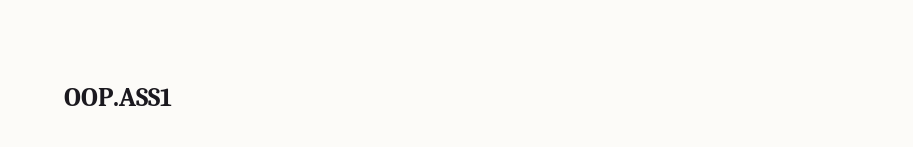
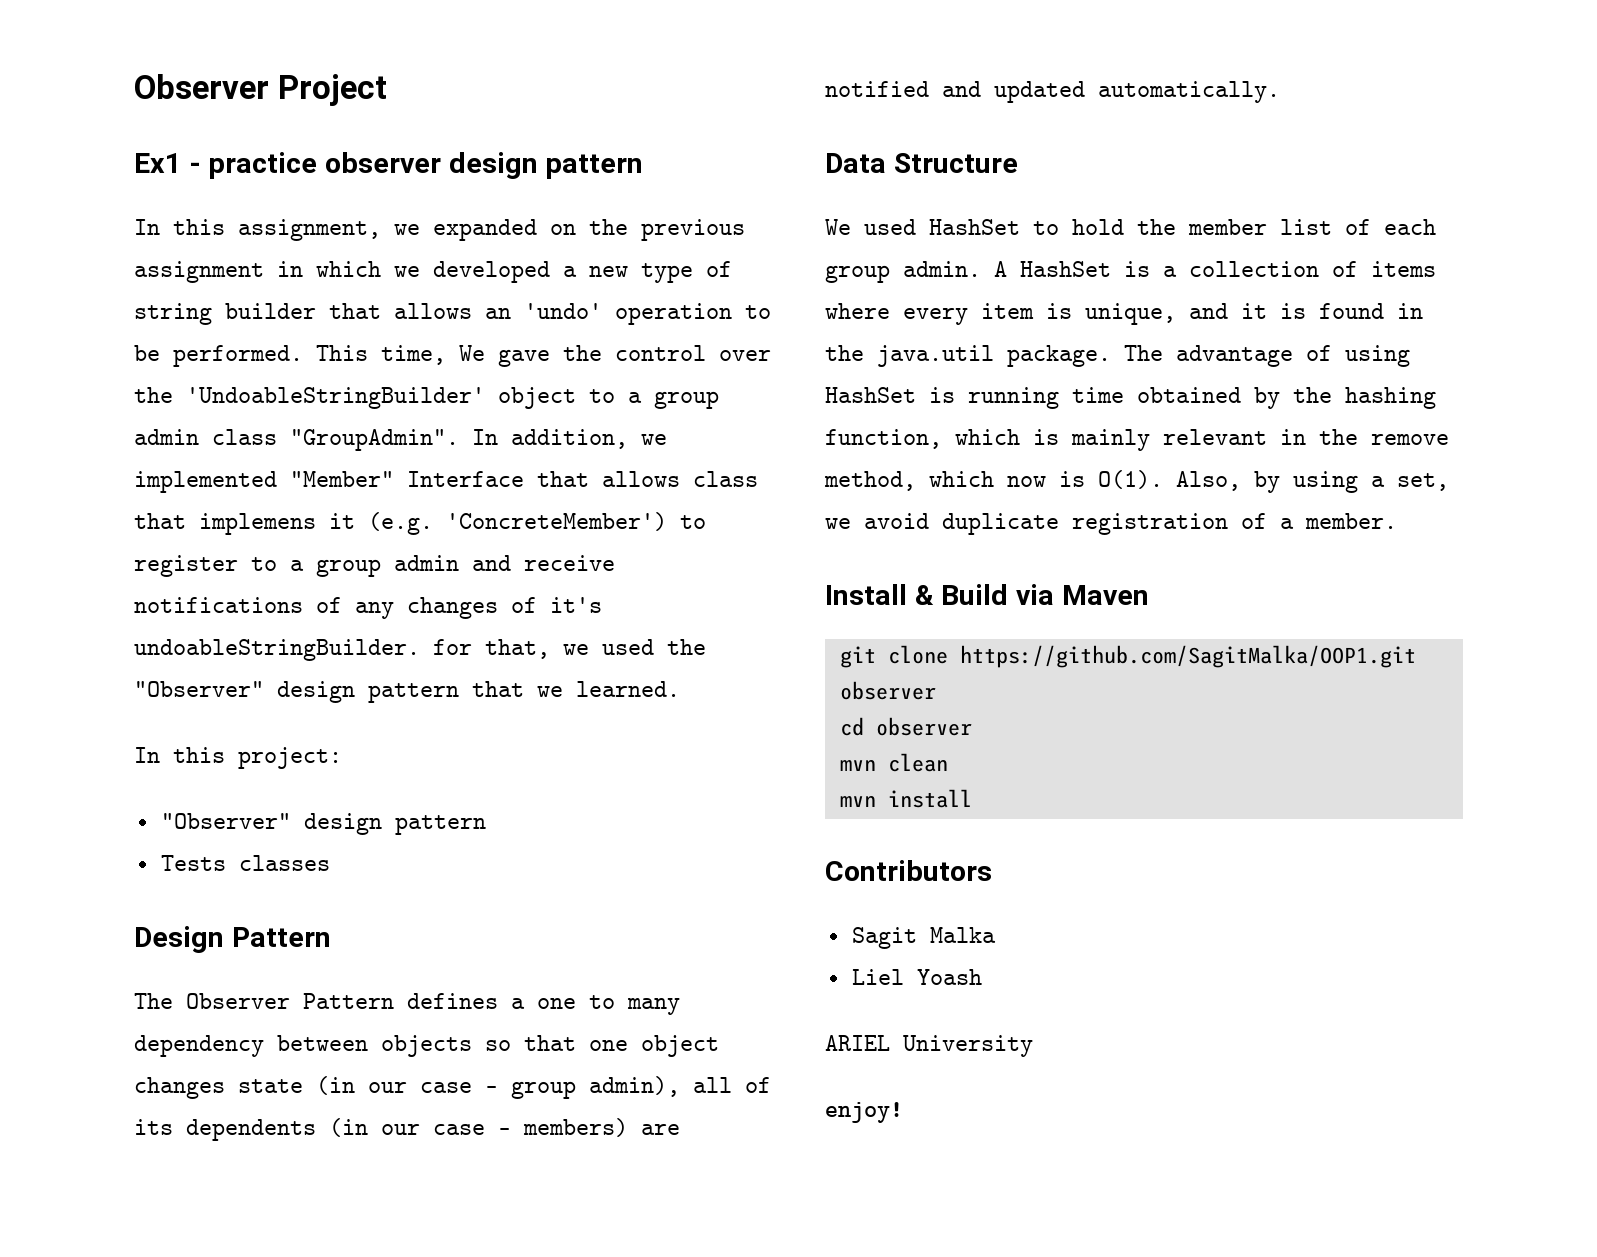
- OOP.ASS1
+ Observer Project
+ Ex1 - practice observer design pattern
+ In this assignment, we expanded on the previous assignment in which we developed a new type of string builder that allows an 'undo' operation to be performed. This time, We gave the control over the 'UndoableStringBuilder' object to a group admin class "GroupAdmin". In addition, we implemented "Member" Interface that allows class that implemens it (e.g. 'ConcreteMember') to register to a group admin and receive notifications of any changes of it's undoableStringBuilder. for that, we used the "Observer" design pattern that we learned.
+ In this project:
+ "Observer" design pattern
+ Tests classes
+ Design Pattern
+ The Observer Pattern defines a one to many dependency between objects so that one object changes state (in our case - group admin), all of its dependents (in our case - members) are notified and updated automatically.
+ Data Structure
+ We used HashSet to hold the member list of each group admin. A HashSet is a collection of items where every item is unique, and it is found in the java.util package. The advantage of using HashSet is running time obtained by the hashing function, which is mainly relevant in the remove method, which now is O(1). Also, by using a set, we avoid duplicate registration of a member.
+ Install & Build via Maven
+ git clone https://github.com/SagitMalka/OOP1.git observer
+ cd observer
+ mvn clean
+ mvn install
+ Contributors
+ Sagit Malka
+ Liel Yoash
+ ARIEL University
+ enjoy!

